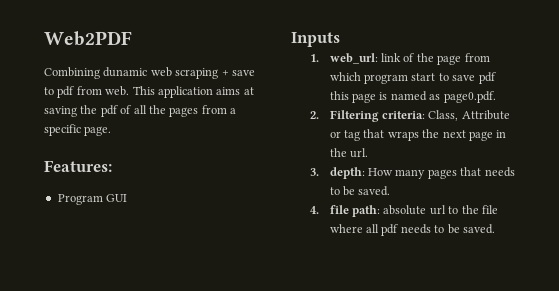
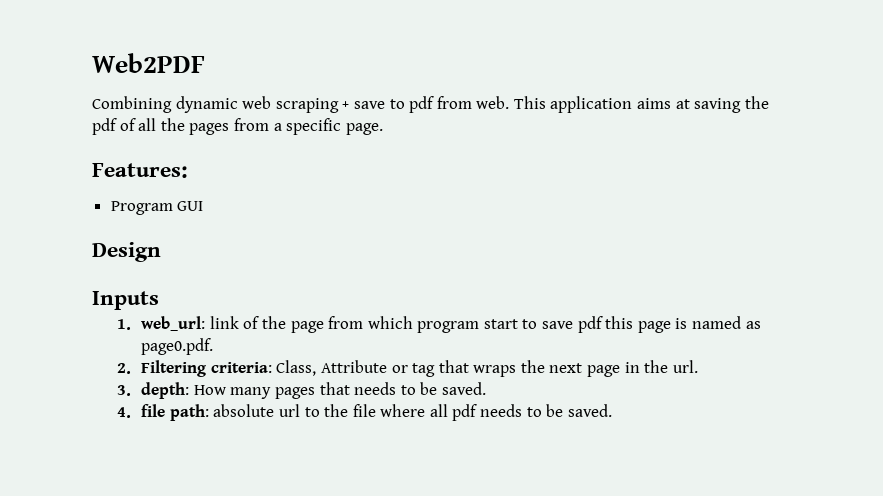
- Combining dunamic web scraping + save to pdf from web.
+ Combining dynamic web scraping + save to pdf from web.
+ Design

